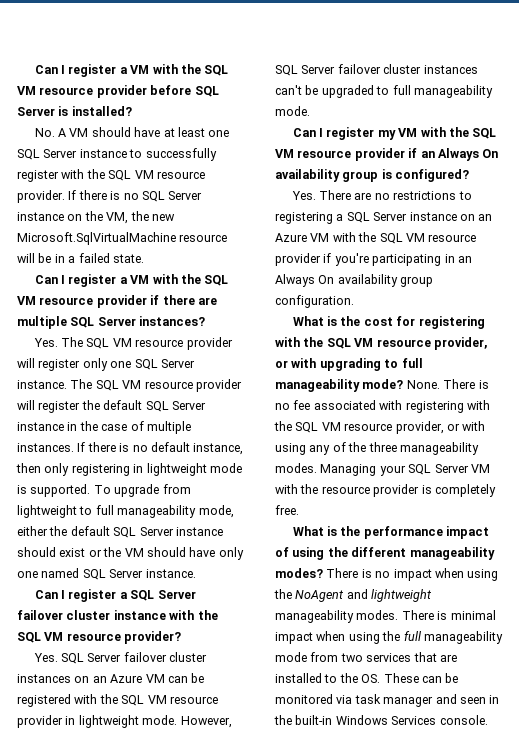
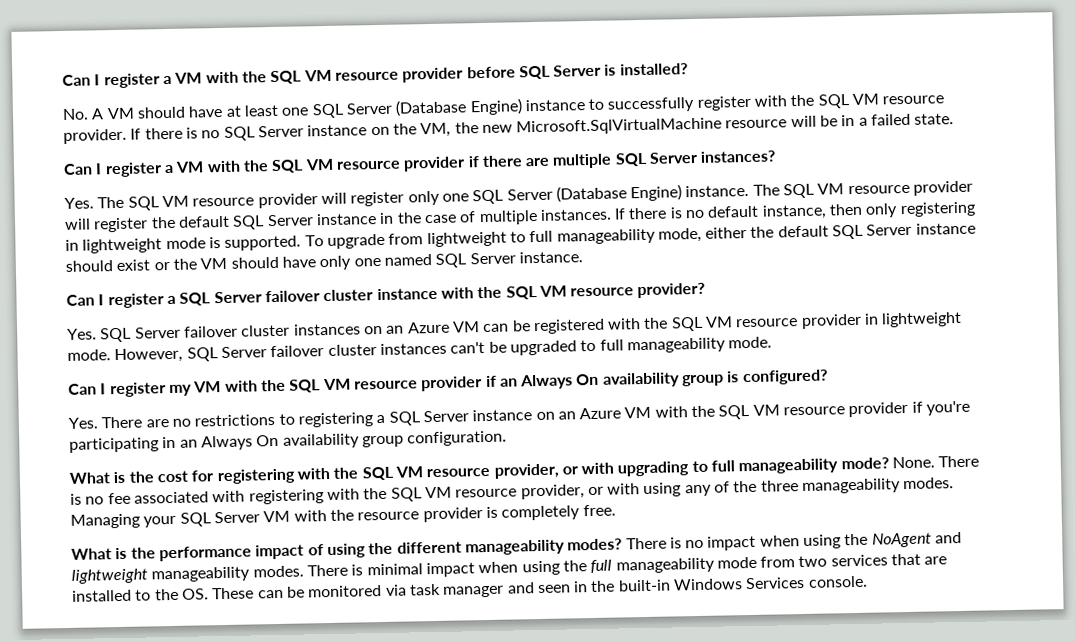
- No. A VM should have at least one SQL Server instance to successfully register with the SQL VM resource provider.
+ No. A VM should have at least one SQL Server (Database Engine) instance to successfully register with the SQL VM resource provider.
- Yes. The SQL VM resource provider will register only one SQL Server instance.
+ Yes. The SQL VM resource provider will register only one SQL Server (Database Engine) instance.

